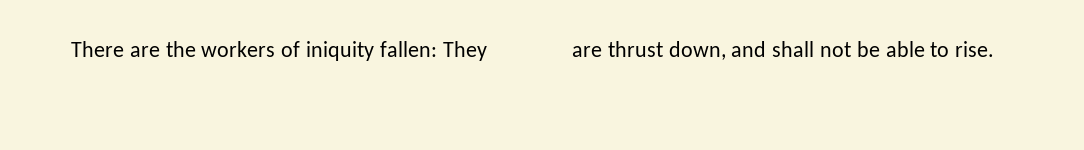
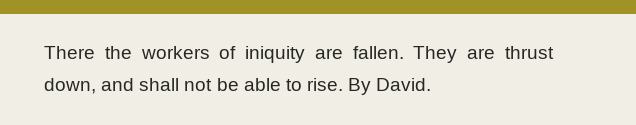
- There are the workers of iniquity fallen: They are thrust down, and shall not be able to rise.
+ There the workers of iniquity are fallen. They are thrust down, and shall not be able to rise.
+ By David.

